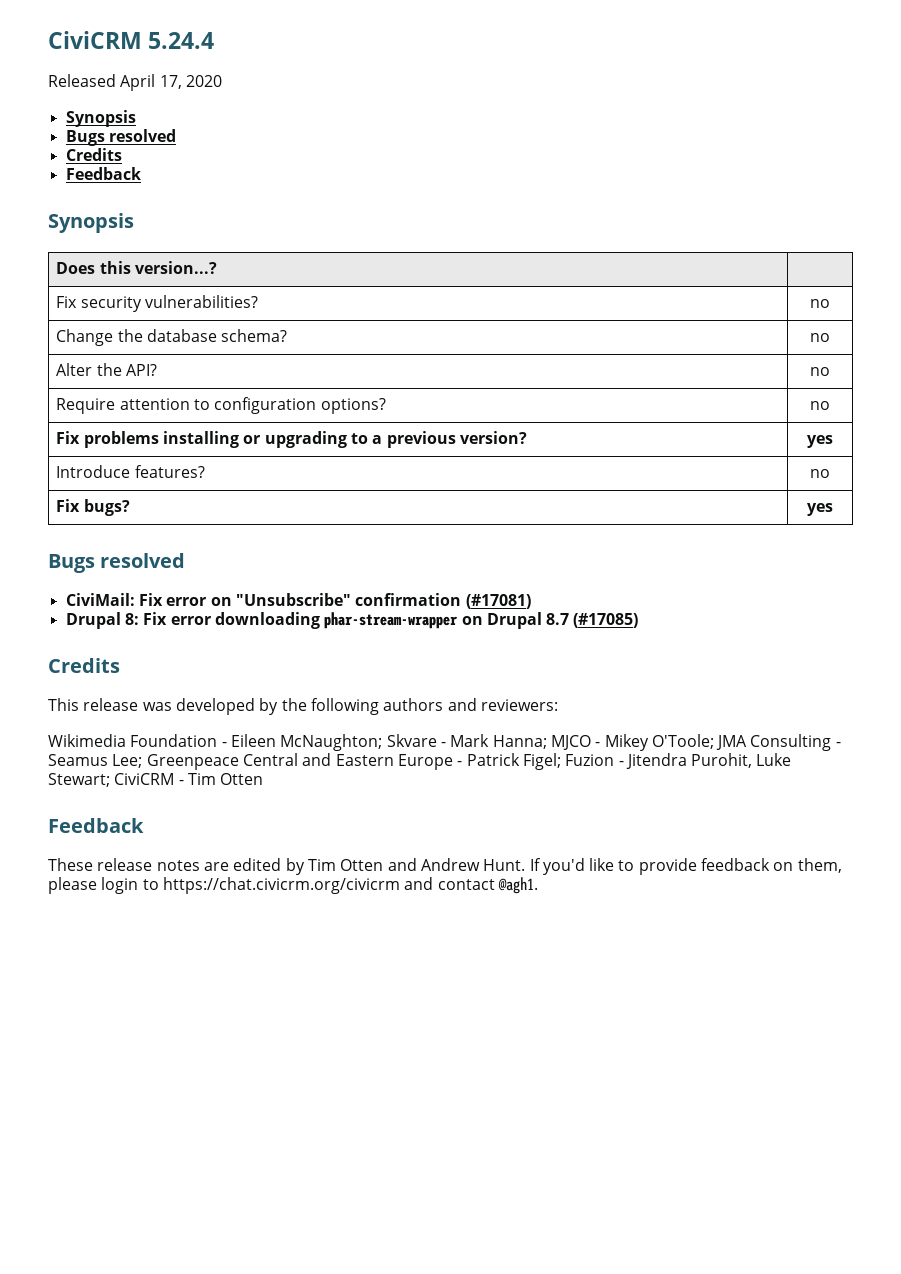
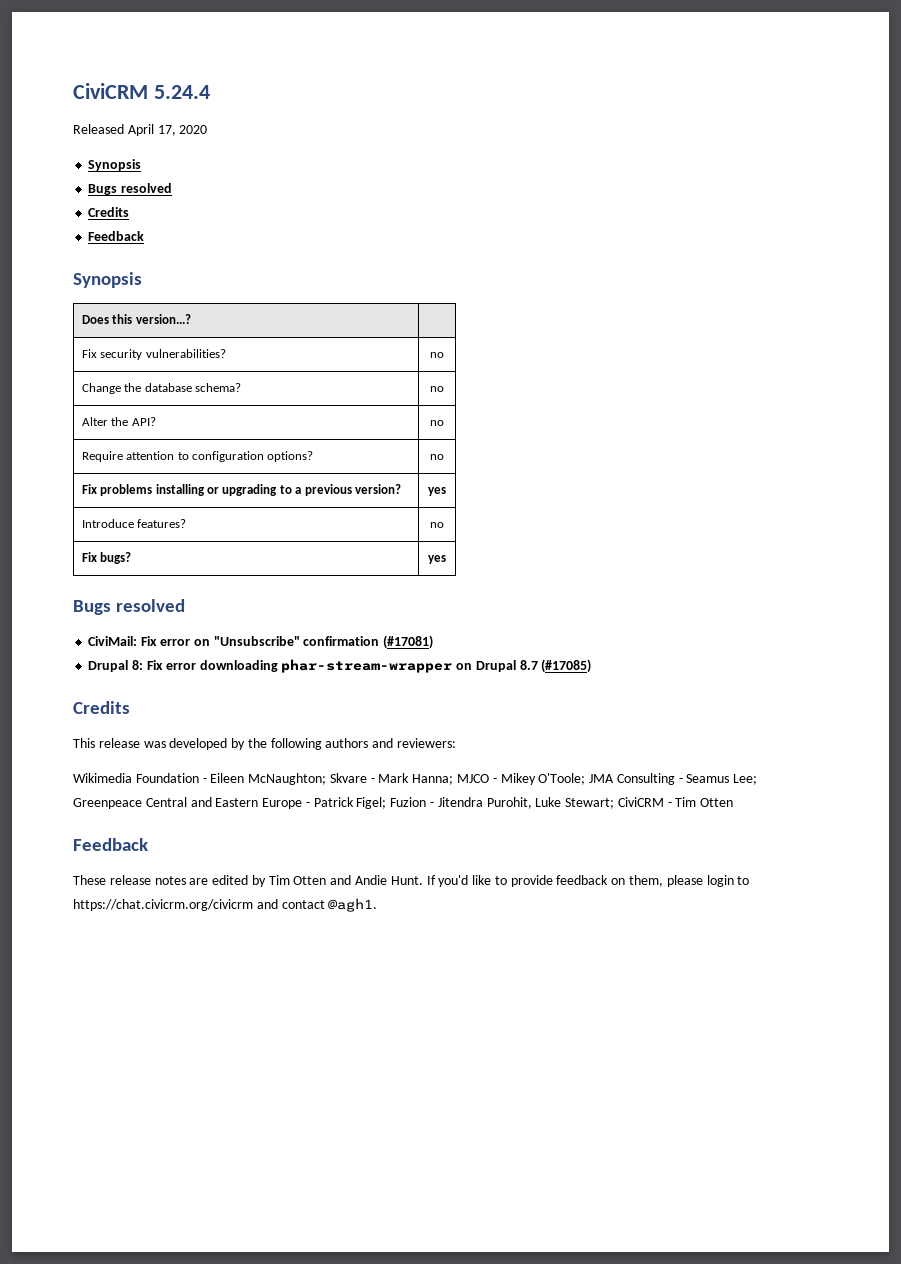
- These release notes are edited by Tim Otten and Andrew Hunt.
+ These release notes are edited by Tim Otten and Andie Hunt.

